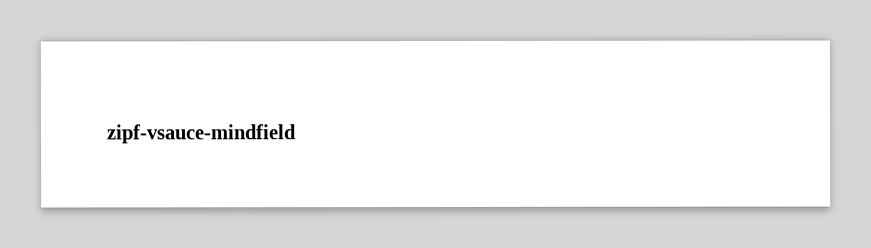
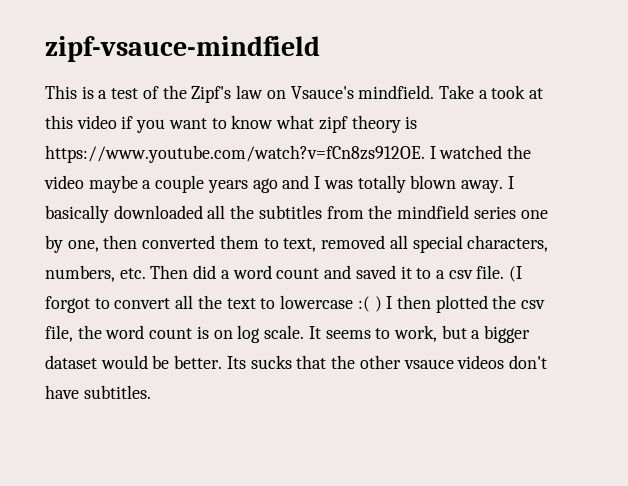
+ This is a test of the Zipf's law on Vsauce's mindfield. Take a took at this video if you want to know what zipf theory is https://www.youtube.com/watch?v=fCn8zs912OE. I watched the video maybe a couple years ago and I was totally blown away. I basically downloaded all the subtitles from the mindfield series one by one, then converted them to text, removed all special characters, numbers, etc. Then did a word count and saved it to a csv file. (I forgot to convert all the text to lowercase :( ) I then plotted the csv file, the word count is on log scale. It seems to work, but a bigger dataset would be better. Its sucks that the other vsauce videos don't have subtitles.

